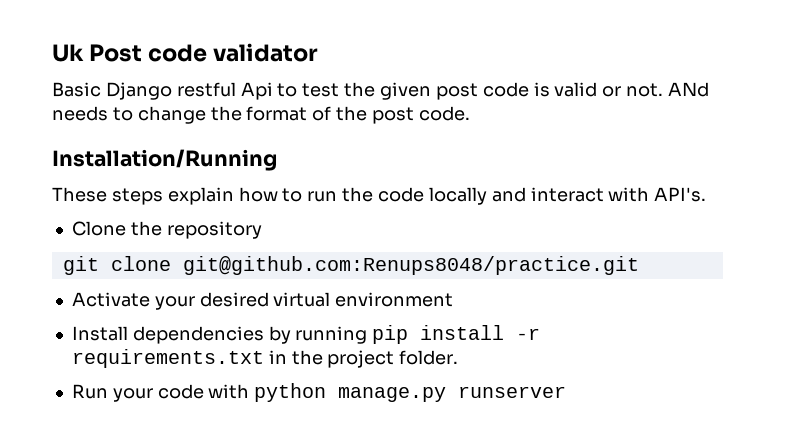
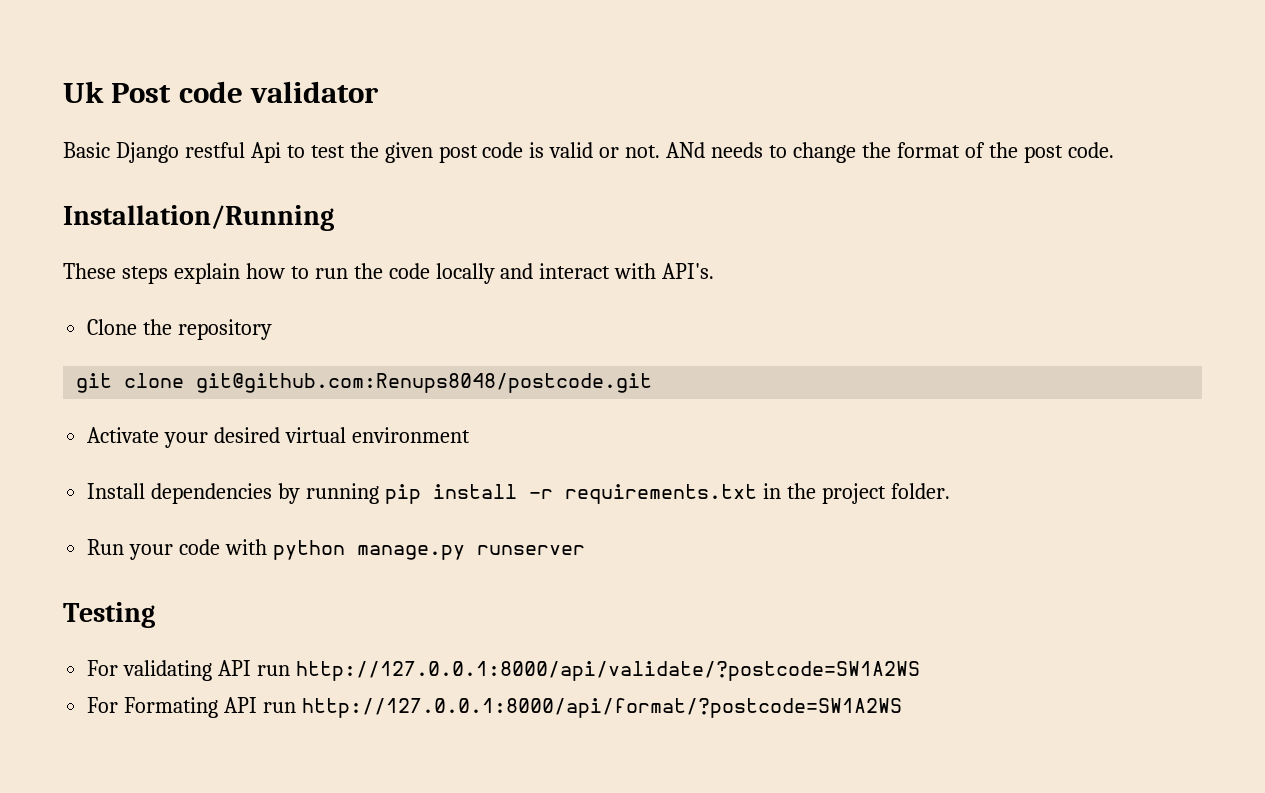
- git clone git@github.com:Renups8048/practice.git
+ git clone git@github.com:Renups8048/postcode.git
+ Testing
+ For validating API run http://127.0.0.1:8000/api/validate/?postcode=SW1A2WS
+ For Formating API run http://127.0.0.1:8000/api/format/?postcode=SW1A2WS

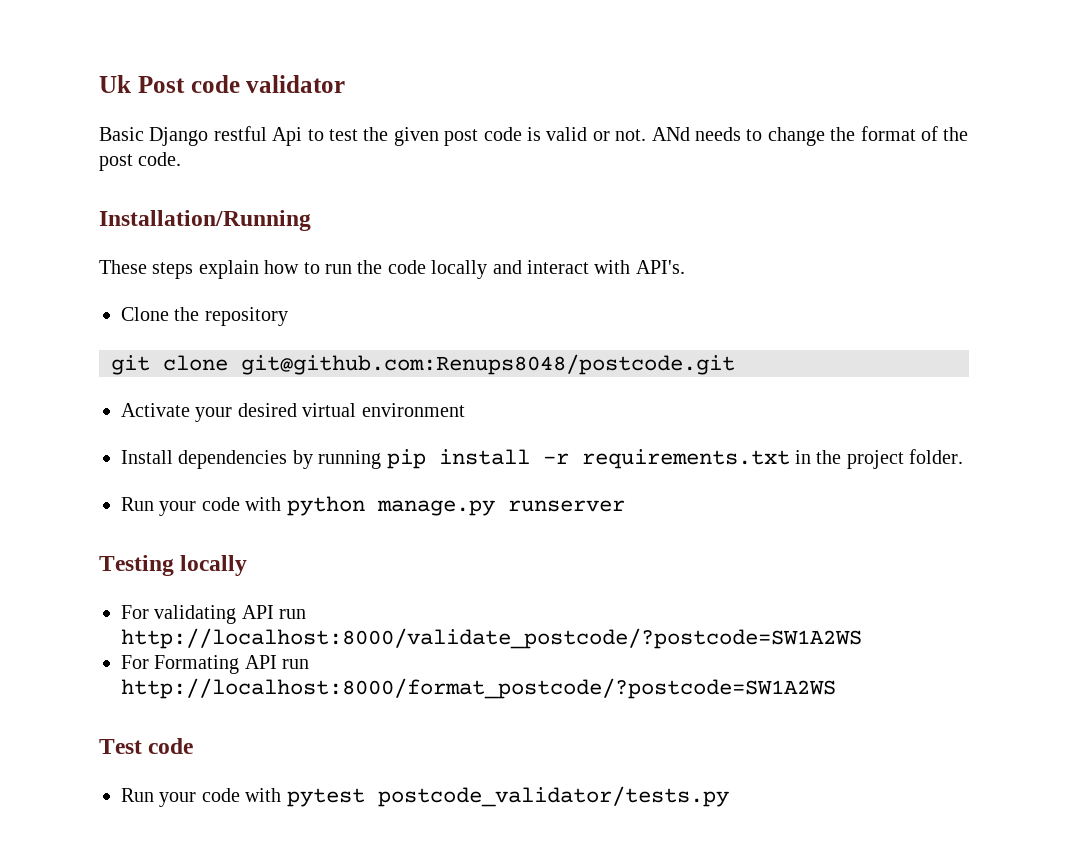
- Testing
+ Testing locally
- For validating API run http://127.0.0.1:8000/api/validate/?postcode=SW1A2WS
+ For validating API run http://localhost:8000/validate_postcode/?postcode=SW1A2WS
- For Formating API run http://127.0.0.1:8000/api/format/?postcode=SW1A2WS
+ For Formating API run http://localhost:8000/format_postcode/?postcode=SW1A2WS
+ Test code
+ Run your code with pytest postcode_validator/tests.py

